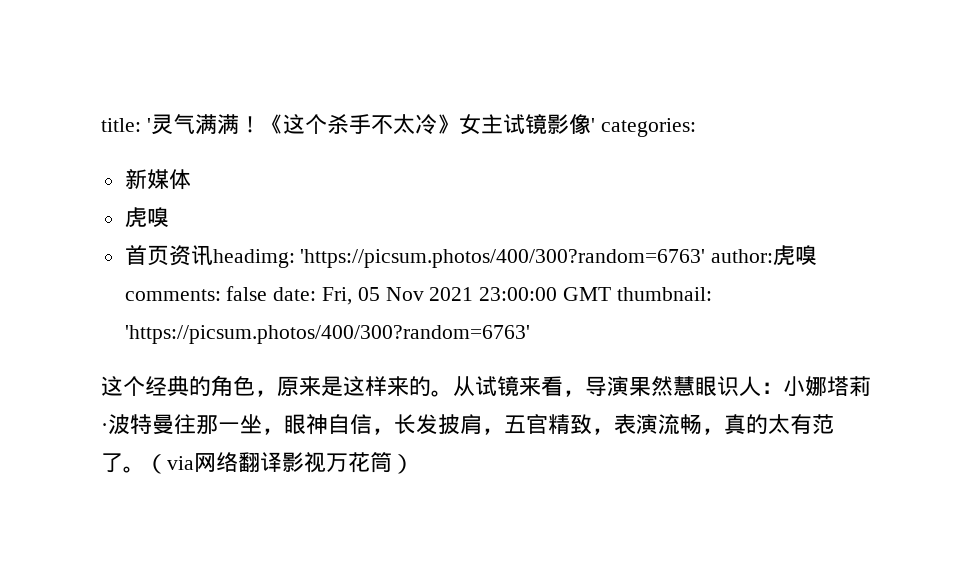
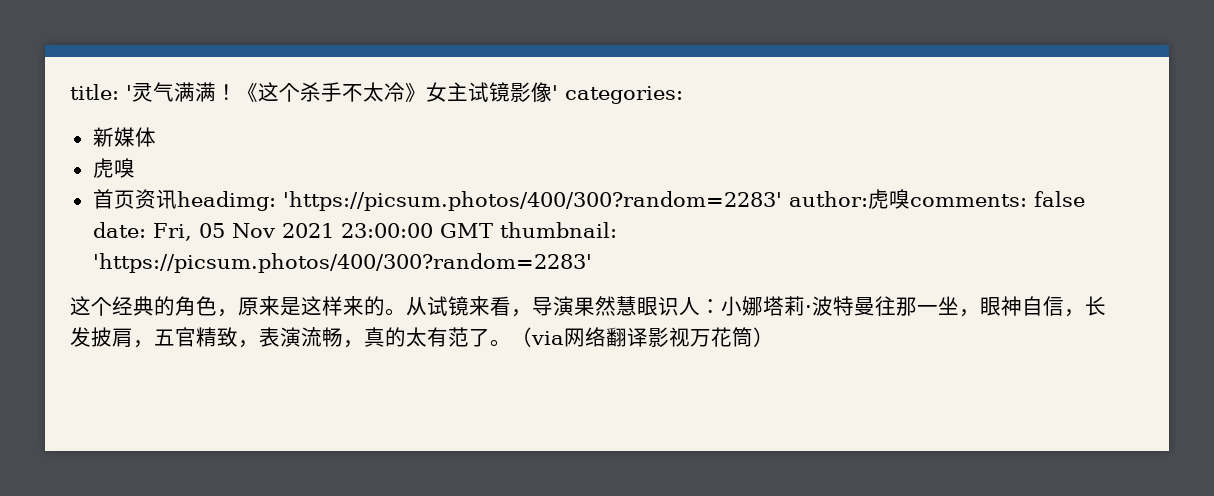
- 首页资讯headimg: 'https://picsum.photos/400/300?random=6763' author:虎嗅comments: false date: Fri, 05 Nov 2021 23:00:00 GMT thumbnail: 'https://picsum.photos/400/300?random=6763'
+ 首页资讯headimg: 'https://picsum.photos/400/300?random=2283' author:虎嗅comments: false date: Fri, 05 Nov 2021 23:00:00 GMT thumbnail: 'https://picsum.photos/400/300?random=2283'

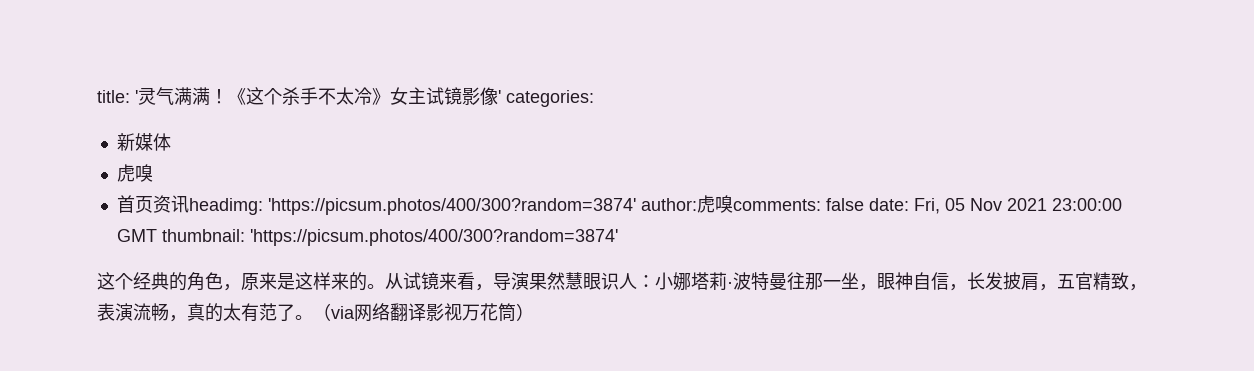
- 首页资讯headimg: 'https://picsum.photos/400/300?random=2283' author:虎嗅comments: false date: Fri, 05 Nov 2021 23:00:00 GMT thumbnail: 'https://picsum.photos/400/300?random=2283'
+ 首页资讯headimg: 'https://picsum.photos/400/300?random=3874' author:虎嗅comments: false date: Fri, 05 Nov 2021 23:00:00 GMT thumbnail: 'https://picsum.photos/400/300?random=3874'

